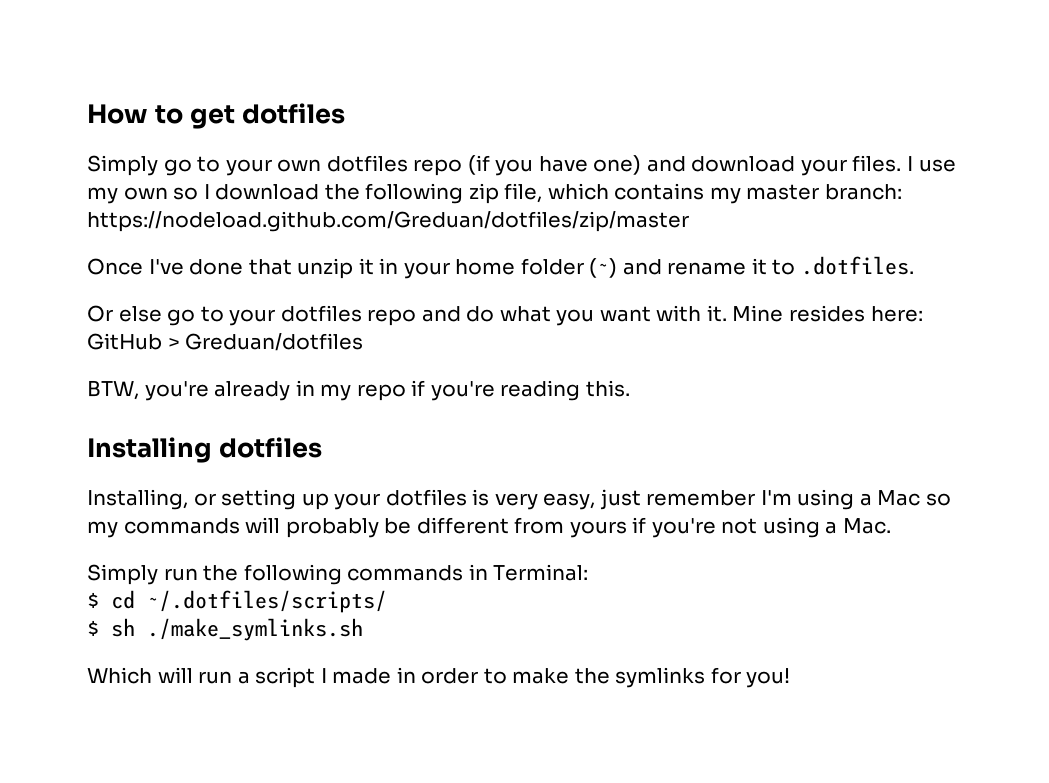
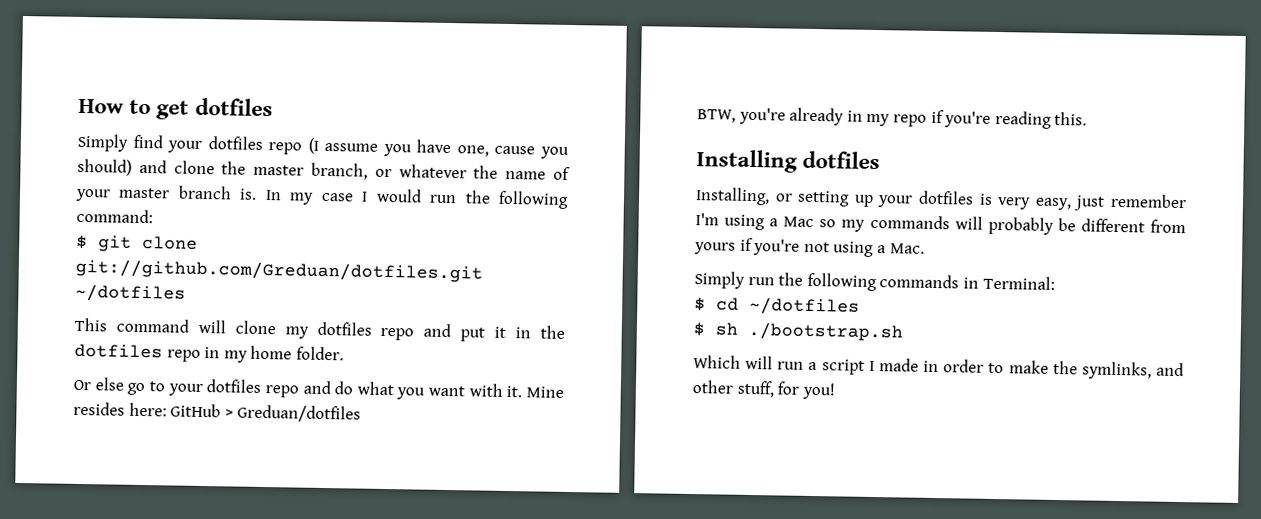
- Simply go to your own dotfiles repo (if you have one) and download your files. I use my own so I download the following zip file, which contains my master branch: https://nodeload.github.com/Greduan/dotfiles/zip/master
- Once I've done that unzip it in your home folder (~) and rename it to .dotfiles.
+ Simply find your dotfiles repo (I assume you have one, cause you should) and clone the master branch, or whatever the name of your master branch is. In my case I would run the following command:
+ $ git clone git://github.com/Greduan/dotfiles.git ~/dotfiles
+ This command will clone my dotfiles repo and put it in the dotfiles repo in my home folder.
- $ cd ~/.dotfiles/scripts/
+ $ cd ~/dotfiles
- $ sh ./make_symlinks.sh
+ $ sh ./bootstrap.sh
- Which will run a script I made in order to make the symlinks for you!
+ Which will run a script I made in order to make the symlinks, and other stuff, for you!

